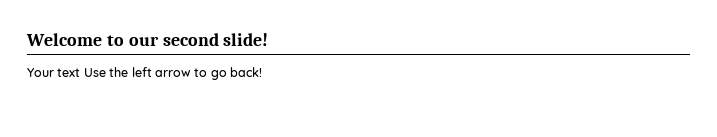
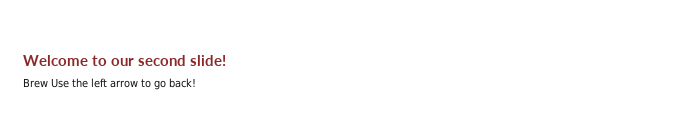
- Your text Use the left arrow to go back!
+ Brew Use the left arrow to go back!

